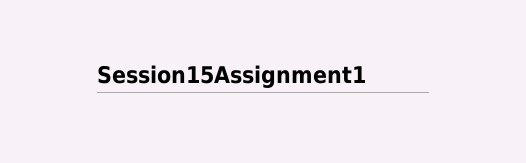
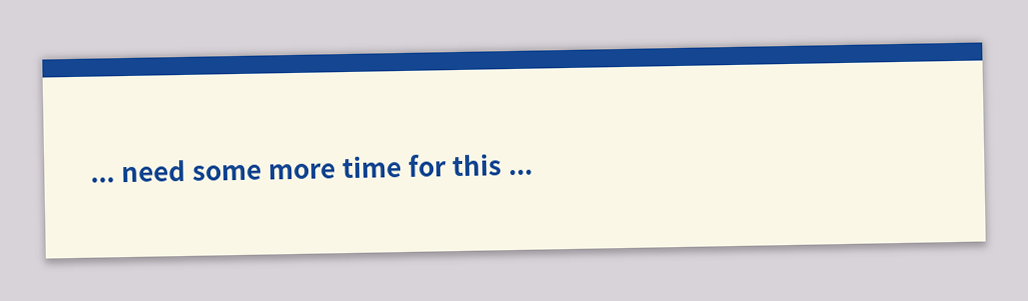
- Session15Assignment1
+ ... need some more time for this ...

